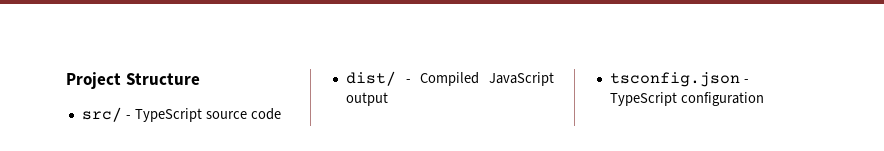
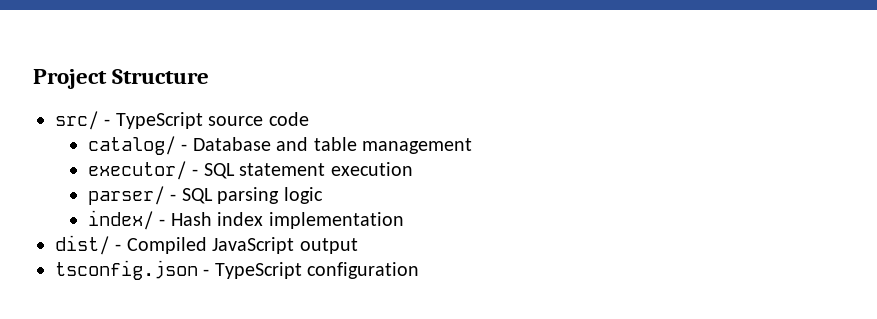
+ catalog/ - Database and table management
+ executor/ - SQL statement execution
+ parser/ - SQL parsing logic
+ index/ - Hash index implementation

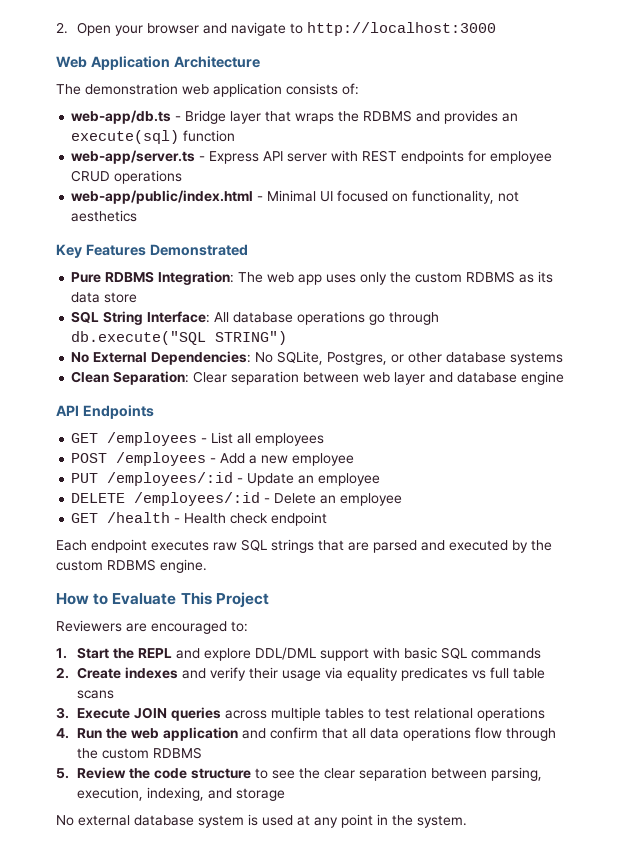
- Project Structure
- src/ - TypeScript source code
- catalog/ - Database and table management
- executor/ - SQL statement execution
- parser/ - SQL parsing logic
- index/ - Hash index implementation
- dist/ - Compiled JavaScript output
- tsconfig.json - TypeScript configuration
+ 2. Open your browser and navigate to http://localhost:3000
+ Web Application Architecture
+ The demonstration web application consists of:
+ web-app/db.ts - Bridge layer that wraps the RDBMS and provides an execute(sql) function
+ web-app/server.ts - Express API server with REST endpoints for employee CRUD operations
+ web-app/public/index.html - Minimal UI focused on functionality, not aesthetics
+ Key Features Demonstrated
+ Pure RDBMS Integration: The web app uses only the custom RDBMS as its data store
+ SQL String Interface: All database operations go through db.execute("SQL STRING")
+ No External Dependencies: No SQLite, Postgres, or other database systems
+ Clean Separation: Clear separation between web layer and database engine
+ API Endpoints
+ GET /employees - List all employees
+ POST /employees - Add a new employee
+ PUT /employees/:id - Update an employee
+ DELETE /employees/:id - Delete an employee
+ GET /health - Health check endpoint
+ Each endpoint executes raw SQL strings that are parsed and executed by the custom RDBMS engine.
+ How to Evaluate This Project
+ Reviewers are encouraged to:
+ 1. Start the REPL and explore DDL/DML support with basic SQL commands
+ 2. Create indexes and verify their usage via equality predicates vs full table scans
+ 3. Execute JOIN queries across multiple tables to test relational operations
+ 4. Run the web application and confirm that all data operations flow through the custom RDBMS
+ 5. Review the code structure to see the clear separation between parsing, execution, indexing, and storage
+ No external database system is used at any point in the system.

